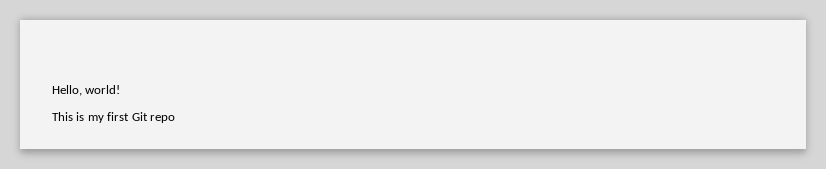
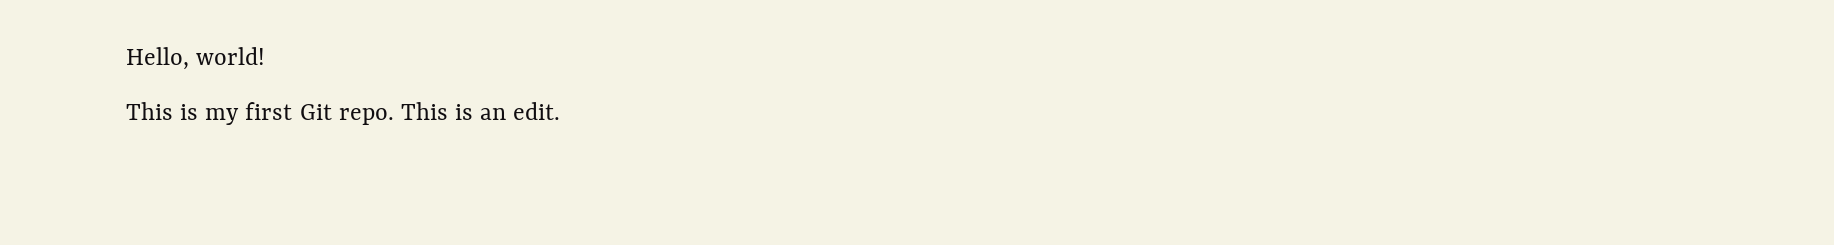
- This is my first Git repo
+ This is my first Git repo. This is an edit.

